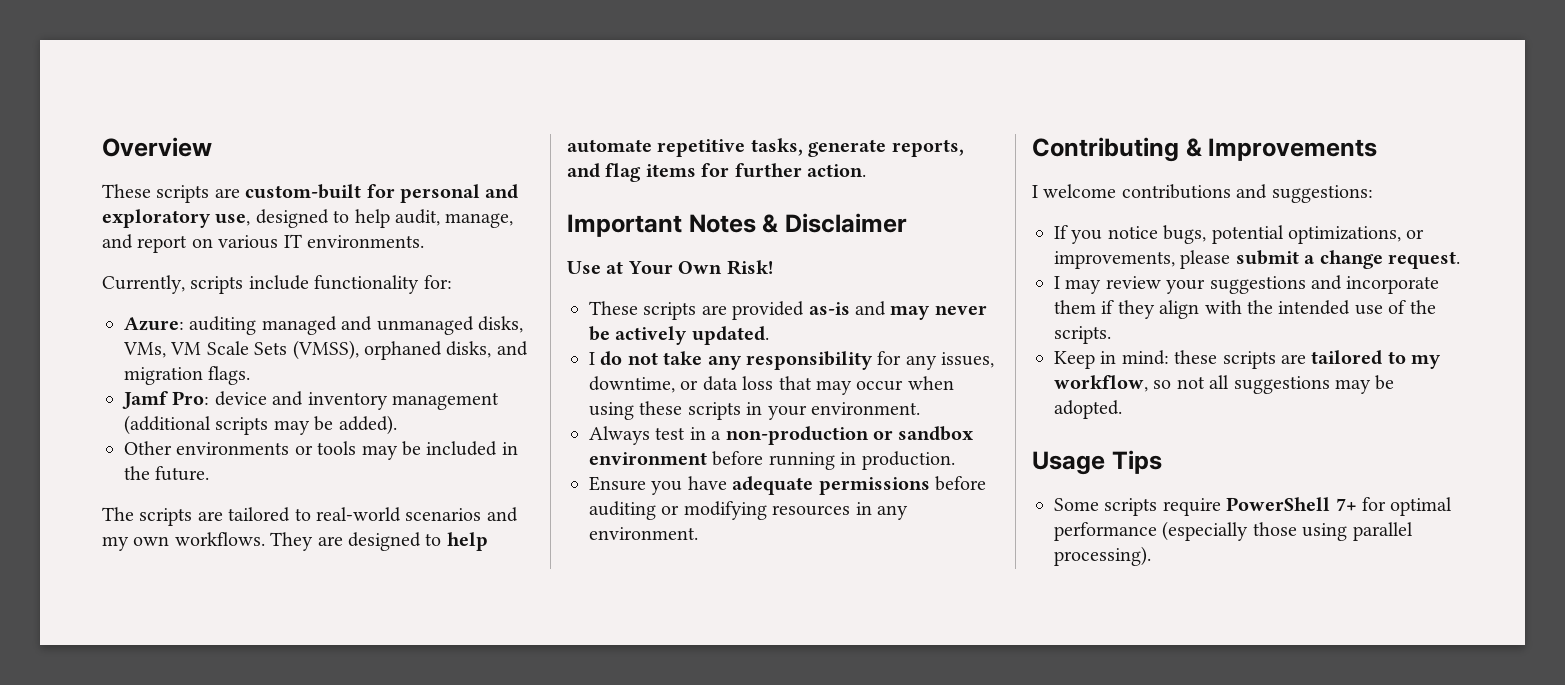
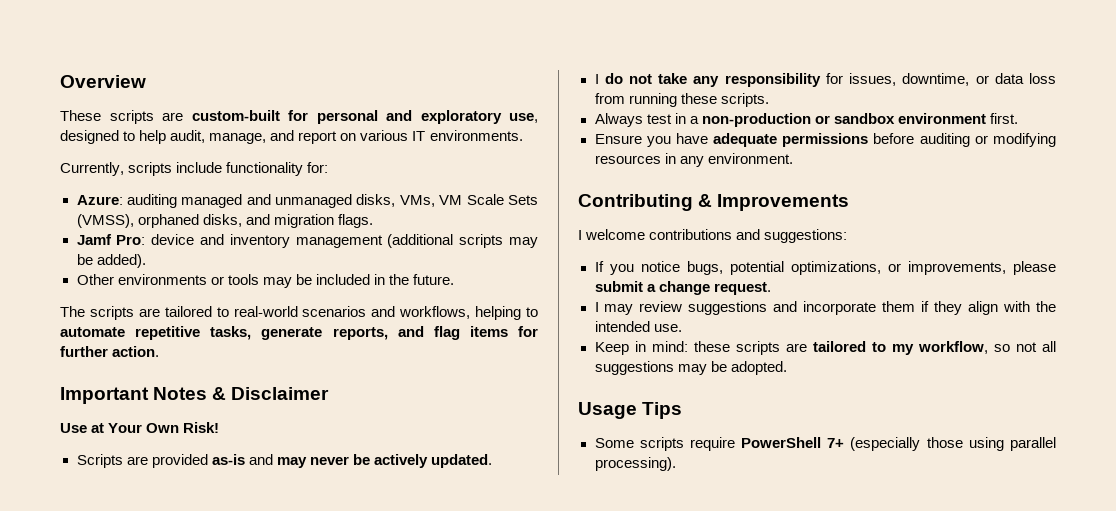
- The scripts are tailored to real-world scenarios and my own workflows. They are designed to help automate repetitive tasks, generate reports, and flag items for further action.
+ The scripts are tailored to real-world scenarios and workflows, helping to automate repetitive tasks, generate reports, and flag items for further action.
- These scripts are provided as-is and may never be actively updated.
+ Scripts are provided as-is and may never be actively updated.
- I do not take any responsibility for any issues, downtime, or data loss that may occur when using these scripts in your environment.
+ I do not take any responsibility for issues, downtime, or data loss from running these scripts.
- Always test in a non-production or sandbox environment before running in production.
+ Always test in a non-production or sandbox environment first.
- I may review your suggestions and incorporate them if they align with the intended use of the scripts.
+ I may review suggestions and incorporate them if they align with the intended use.
- Some scripts require PowerShell 7+ for optimal performance (especially those using parallel processing).
+ Some scripts require PowerShell 7+ (especially those using parallel processing).

